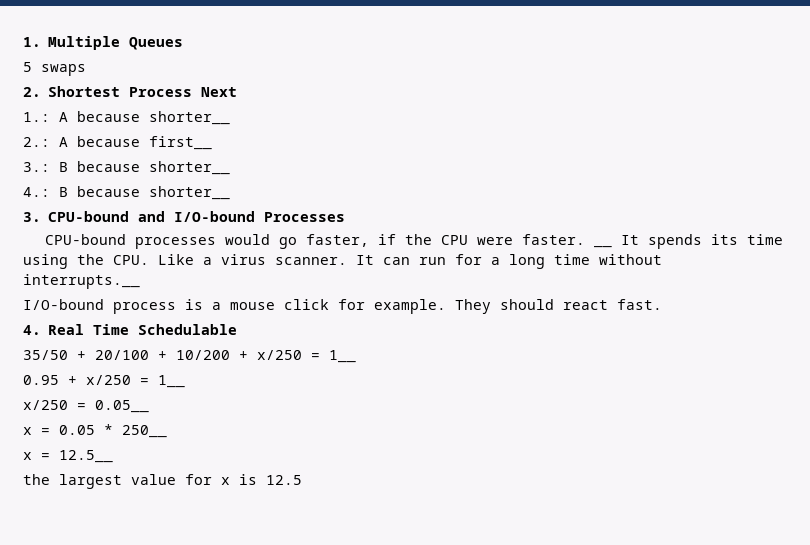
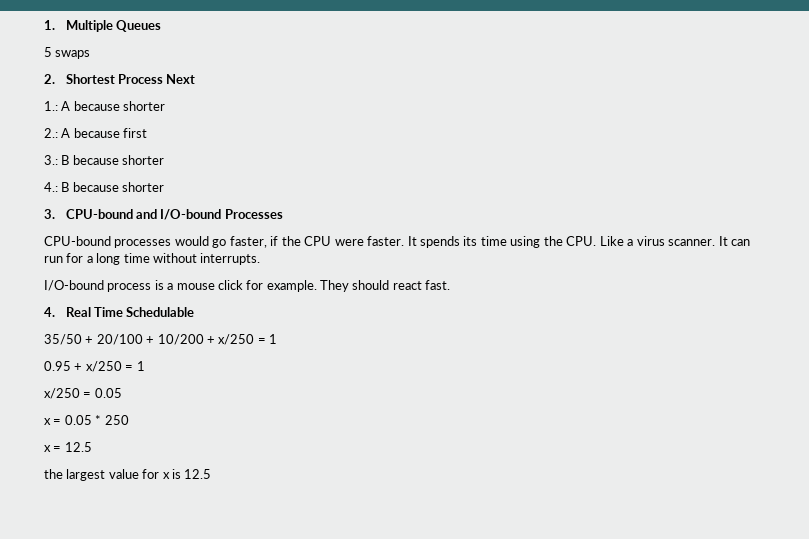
- 1.: A because shorter__
+ 1.: A because shorter
- 2.: A because first__
+ 2.: A because first
- 3.: B because shorter__
+ 3.: B because shorter
- 4.: B because shorter__
+ 4.: B because shorter
- __ It spends its time using the CPU. Like a virus scanner.
+ It spends its time using the CPU. Like a virus scanner.
- It can run for a long time without interrupts.__
+ It can run for a long time without interrupts.
- 35/50 + 20/100 + 10/200 + x/250 = 1__
+ 35/50 + 20/100 + 10/200 + x/250 = 1
- 0.95 + x/250 = 1__
- x/250 = 0.05__
+ 0.95 + x/250 = 1
+ x/250 = 0.05
- x = 0.05 * 250__
- x = 12.5__
+ x = 0.05 * 250
+ x = 12.5

